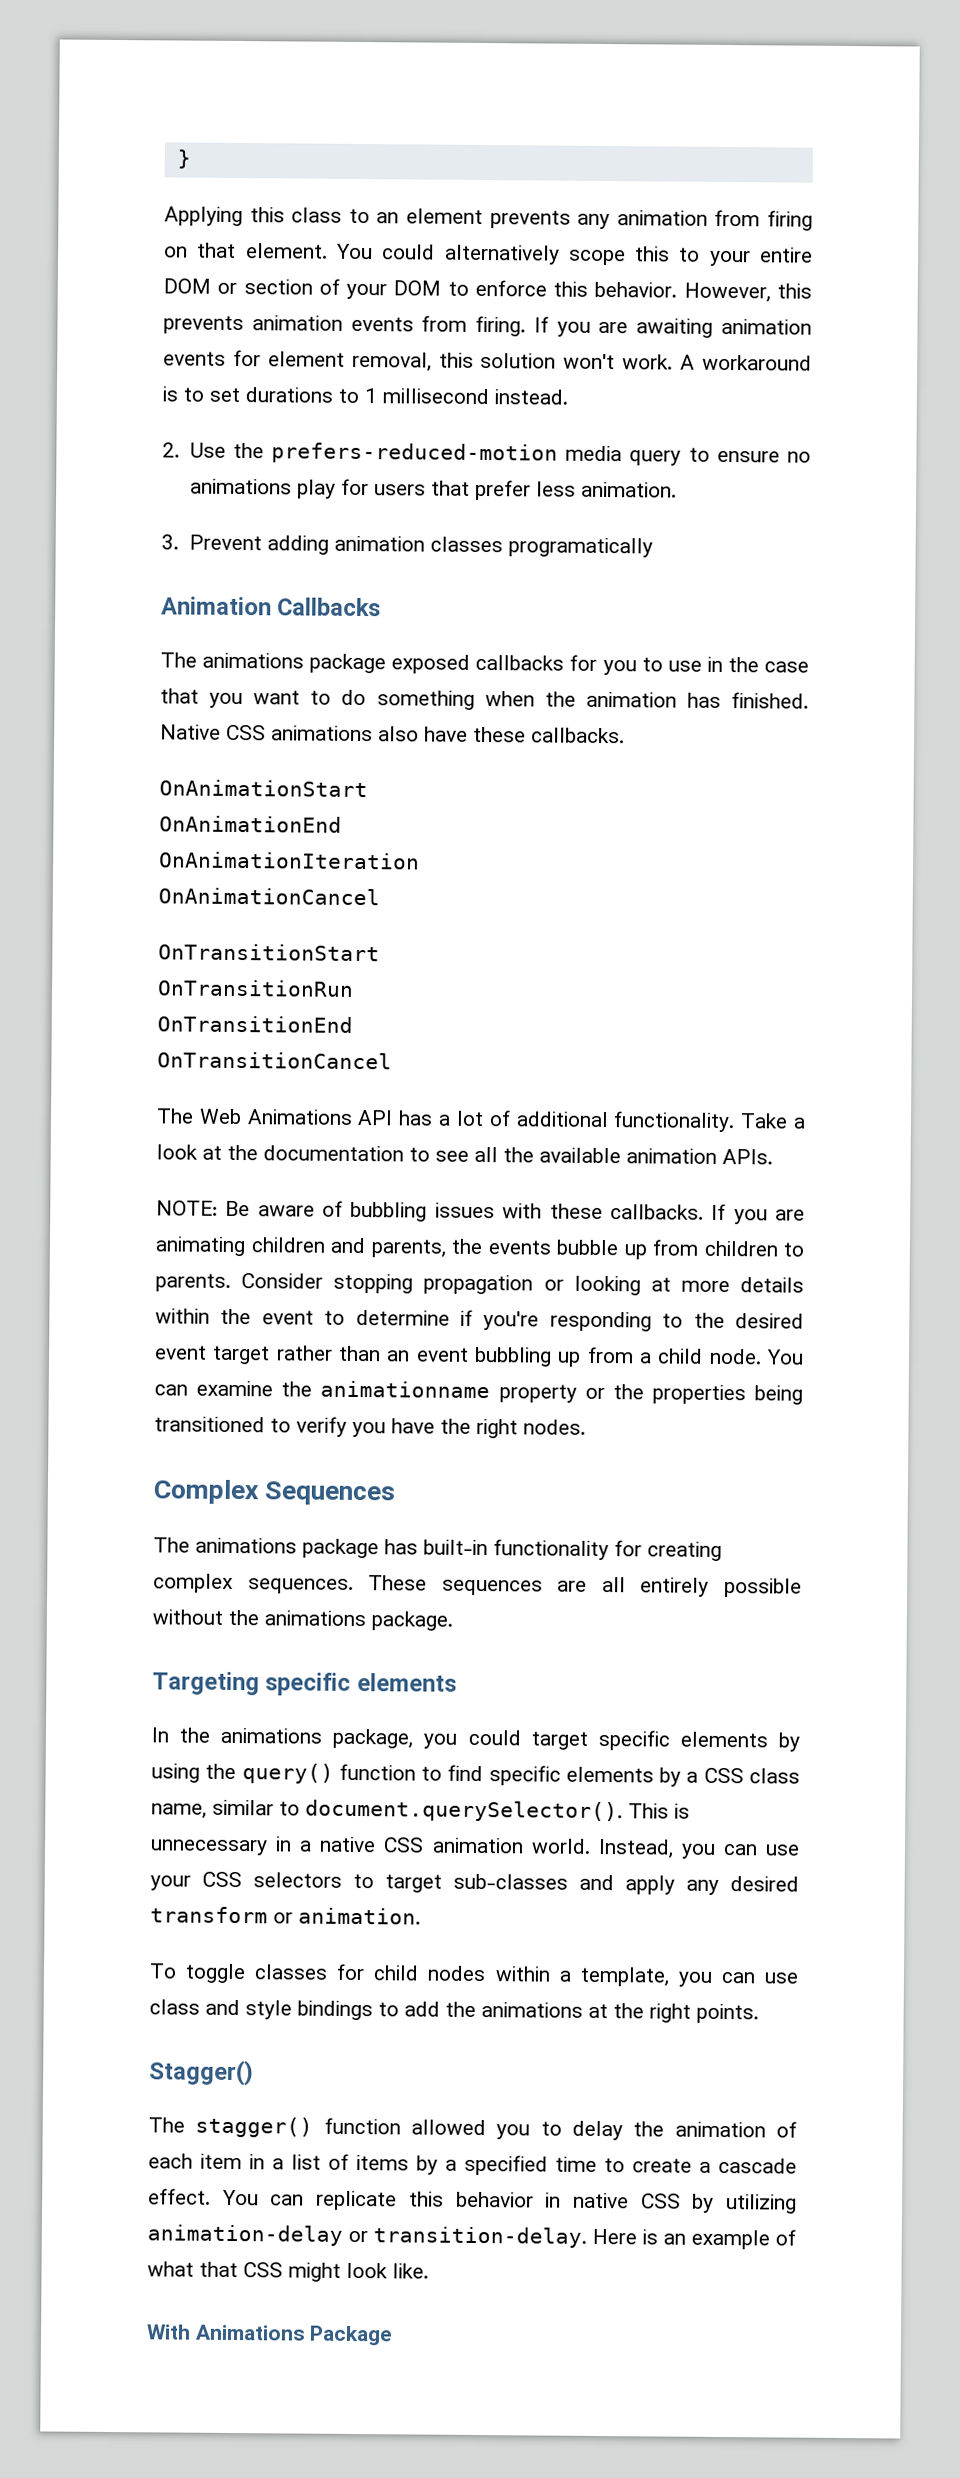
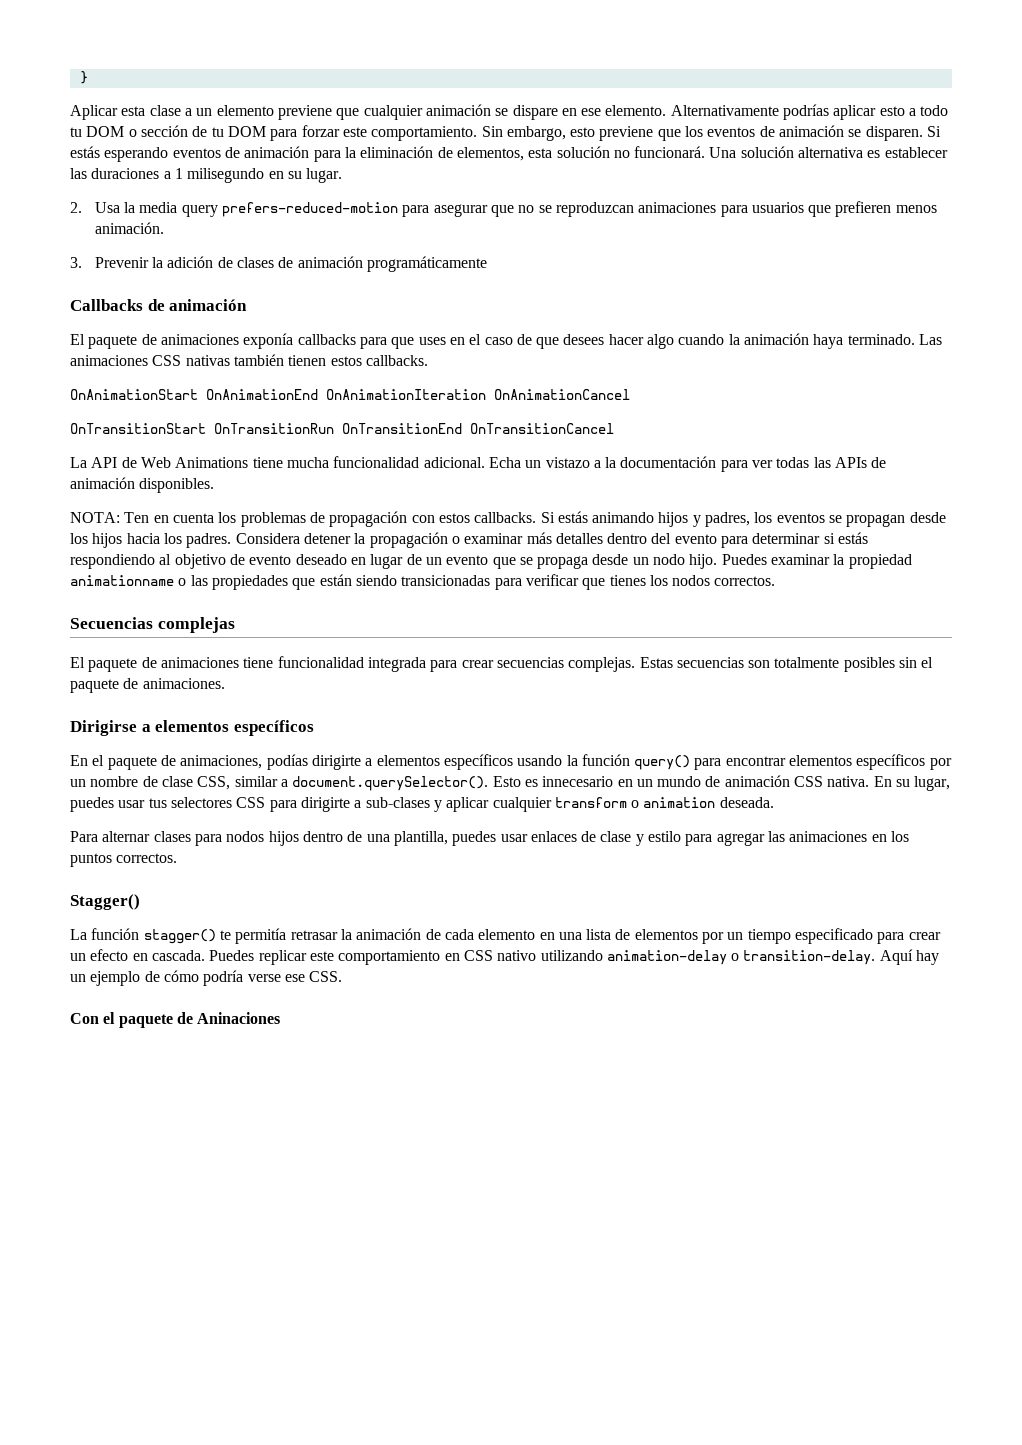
- Applying this class to an element prevents any animation from firing on that element. You could alternatively scope this to your entire DOM or section of your DOM to enforce this behavior. However, this prevents animation events from firing. If you are awaiting animation events for element removal, this solution won't work. A workaround is to set durations to 1 millisecond instead.
- 2. Use the prefers-reduced-motion media query to ensure no animations play for users that prefer less animation.
- 3. Prevent adding animation classes programatically
- Animation Callbacks
- The animations package exposed callbacks for you to use in the case that you want to do something when the animation has finished. Native CSS animations also have these callbacks.
+ Aplicar esta clase a un elemento previene que cualquier animación se dispare en ese elemento. Alternativamente podrías aplicar esto a todo tu DOM o sección de tu DOM para forzar este comportamiento. Sin embargo, esto previene que los eventos de animación se disparen. Si estás esperando eventos de animación para la eliminación de elementos, esta solución no funcionará. Una solución alternativa es establecer las duraciones a 1 milisegundo en su lugar.
+ 2. Usa la media query prefers-reduced-motion para asegurar que no se reproduzcan animaciones para usuarios que prefieren menos animación.
+ 3. Prevenir la adición de clases de animación programáticamente
+ Callbacks de animación
+ El paquete de animaciones exponía callbacks para que uses en el caso de que desees hacer algo cuando la animación haya terminado. Las animaciones CSS nativas también tienen estos callbacks.
- OnAnimationStart
- OnAnimationEnd
- OnAnimationIteration
- OnAnimationCancel
+ OnAnimationStart OnAnimationEnd OnAnimationIteration OnAnimationCancel
- OnTransitionStart
- OnTransitionRun
- OnTransitionEnd
- OnTransitionCancel
+ OnTransitionStart OnTransitionRun OnTransitionEnd OnTransitionCancel
- The Web Animations API has a lot of additional functionality. Take a look at the documentation to see all the available animation APIs.
- NOTE: Be aware of bubbling issues with these callbacks. If you are animating children and parents, the events bubble up from children to parents. Consider stopping propagation or looking at more details within the event to determine if you're responding to the desired event target rather than an event bubbling up from a child node. You can examine the animationname property or the properties being transitioned to verify you have the right nodes.
- Complex Sequences
- The animations package has built-in functionality for creating complex sequences. These sequences are all entirely possible without the animations package.
- Targeting specific elements
- In the animations package, you could target specific elements by using the query() function to find specific elements by a CSS class name, similar to document.querySelector(). This is unnecessary in a native CSS animation world. Instead, you can use your CSS selectors to target sub-classes and apply any desired transform or animation.
- To toggle classes for child nodes within a template, you can use class and style bindings to add the animations at the right points.
+ La API de Web Animations tiene mucha funcionalidad adicional. Echa un vistazo a la documentación para ver todas las APIs de animación disponibles.
+ NOTA: Ten en cuenta los problemas de propagación con estos callbacks. Si estás animando hijos y padres, los eventos se propagan desde los hijos hacia los padres. Considera detener la propagación o examinar más detalles dentro del evento para determinar si estás respondiendo al objetivo de evento deseado en lugar de un evento que se propaga desde un nodo hijo. Puedes examinar la propiedad animationname o las propiedades que están siendo transicionadas para verificar que tienes los nodos correctos.
+ Secuencias complejas
+ El paquete de animaciones tiene funcionalidad integrada para crear secuencias complejas. Estas secuencias son totalmente posibles sin el paquete de animaciones.
+ Dirigirse a elementos específicos
+ En el paquete de animaciones, podías dirigirte a elementos específicos usando la función query() para encontrar elementos específicos por un nombre de clase CSS, similar a document.querySelector(). Esto es innecesario en un mundo de animación CSS nativa. En su lugar, puedes usar tus selectores CSS para dirigirte a sub-clases y aplicar cualquier transform o animation deseada.
+ Para alternar clases para nodos hijos dentro de una plantilla, puedes usar enlaces de clase y estilo para agregar las animaciones en los puntos correctos.
  Stagger()
- The stagger() function allowed you to delay the animation of each item in a list of items by a specified time to create a cascade effect. You can replicate this behavior in native CSS by utilizing animation-delay or transition-delay. Here is an example of what that CSS might look like.
- With Animations Package
+ La función stagger() te permitía retrasar la animación de cada elemento en una lista de elementos por un tiempo especificado para crear un efecto en cascada. Puedes replicar este comportamiento en CSS nativo utilizando animation-delay o transition-delay. Aquí hay un ejemplo de cómo podría verse ese CSS.
+ Con el paquete de Aninaciones

